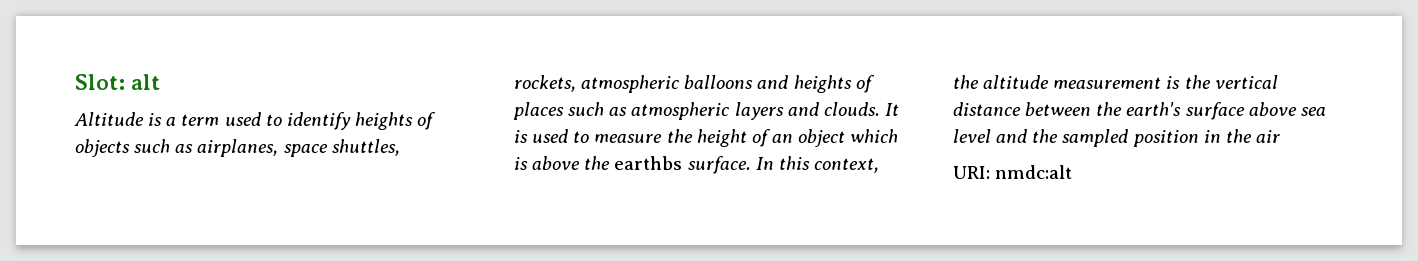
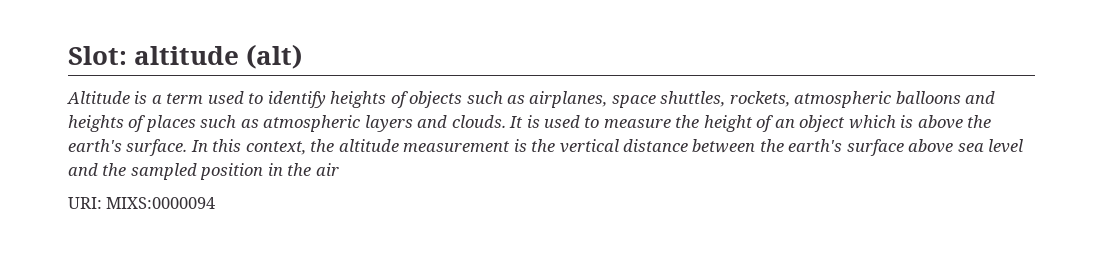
- Slot: alt
+ Slot: altitude (alt)
- It is used to measure the height of an object which is above the earthbs surface.
+ It is used to measure the height of an object which is above the earth's surface.
- URI: nmdc:alt
+ URI: MIXS:0000094

